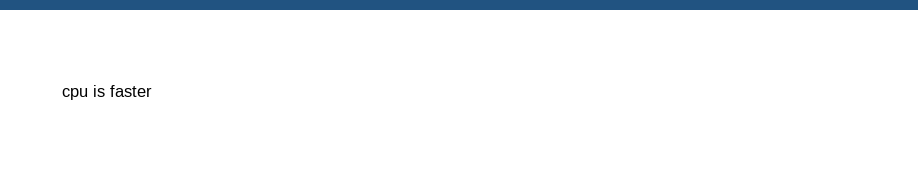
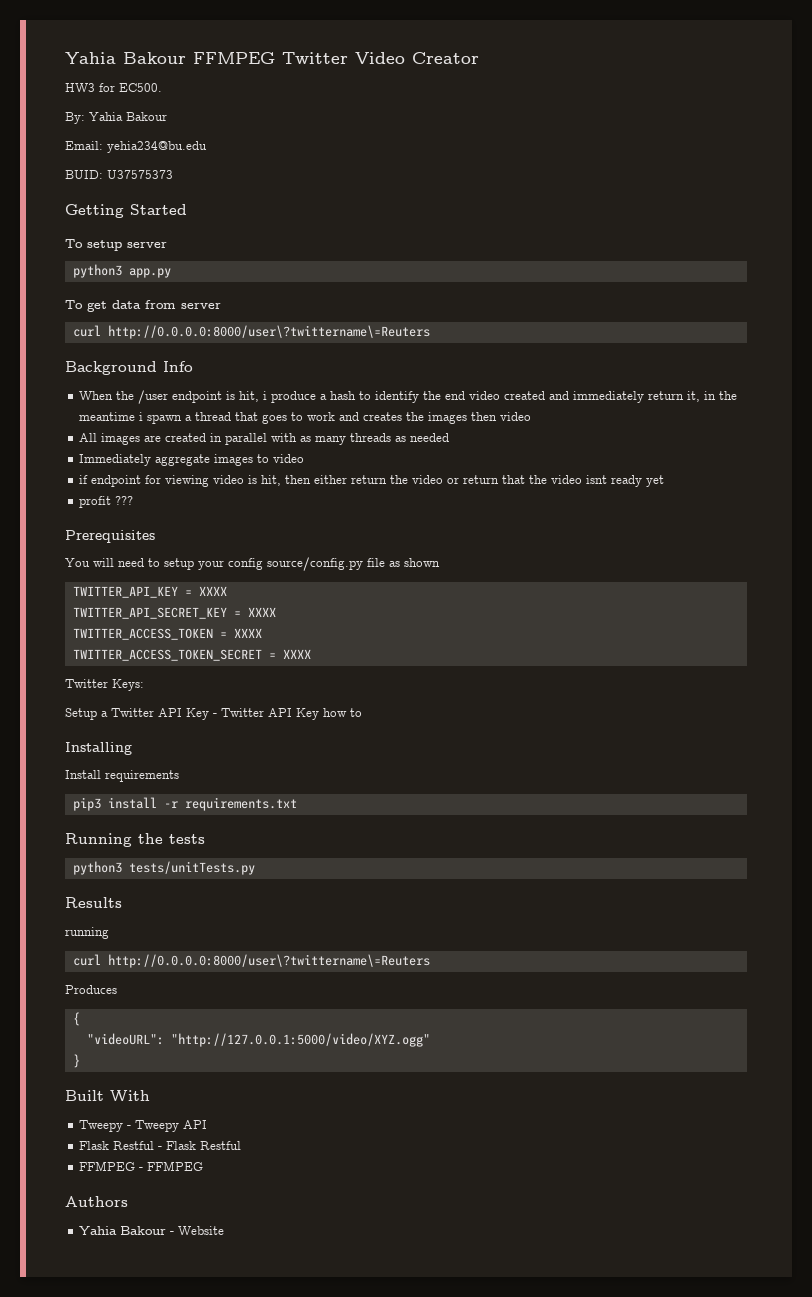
- cpu is faster
+ Yahia Bakour FFMPEG Twitter Video Creator
+ HW3 for EC500.
+ By: Yahia Bakour
+ Email: yehia234@bu.edu
+ BUID: U37575373
+ Getting Started
+ To setup server
+ python3 app.py
+ To get data from server
+ curl http://0.0.0.0:8000/user\?twittername\=Reuters
+ Background Info
+ When the /user endpoint is hit, i produce a hash to identify the end video created and immediately return it, in the meantime i spawn a thread that goes to work and creates the images then video
+ All images are created in parallel with as many threads as needed
+ Immediately aggregate images to video
+ if endpoint for viewing video is hit, then either return the video or return that the video isnt ready yet
+ profit ???
+ Prerequisites
+ You will need to setup your config source/config.py file as shown
+ TWITTER_API_KEY = XXXX
+ TWITTER_API_SECRET_KEY = XXXX
+ TWITTER_ACCESS_TOKEN = XXXX
+ TWITTER_ACCESS_TOKEN_SECRET = XXXX
+ Twitter Keys:
+ Setup a Twitter API Key - Twitter API Key how to
+ Installing
+ Install requirements
+ pip3 install -r requirements.txt
+ Running the tests
+ python3 tests/unitTests.py
+ Results
+ running
+ curl http://0.0.0.0:8000/user\?twittername\=Reuters
+ Produces
+ {
+ "videoURL": "http://127.0.0.1:5000/video/XYZ.ogg"
+ }
+ Built With
+ Tweepy - Tweepy API
+ Flask Restful - Flask Restful
+ FFMPEG - FFMPEG
+ Authors
+ Yahia Bakour - Website

